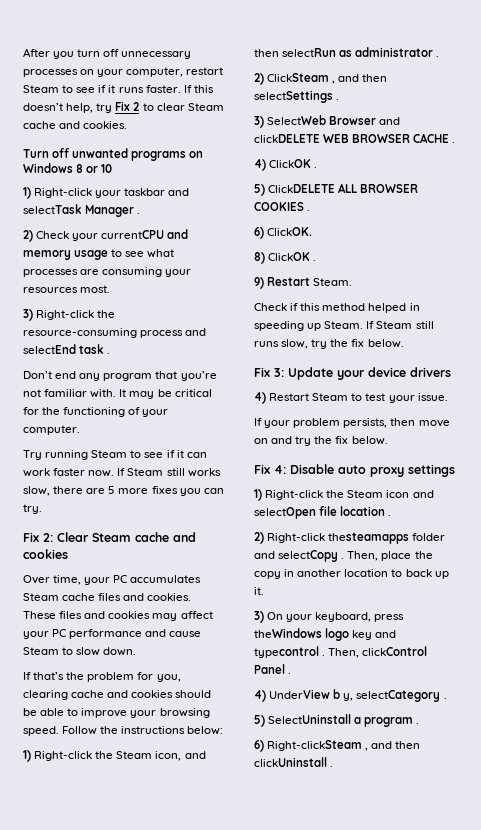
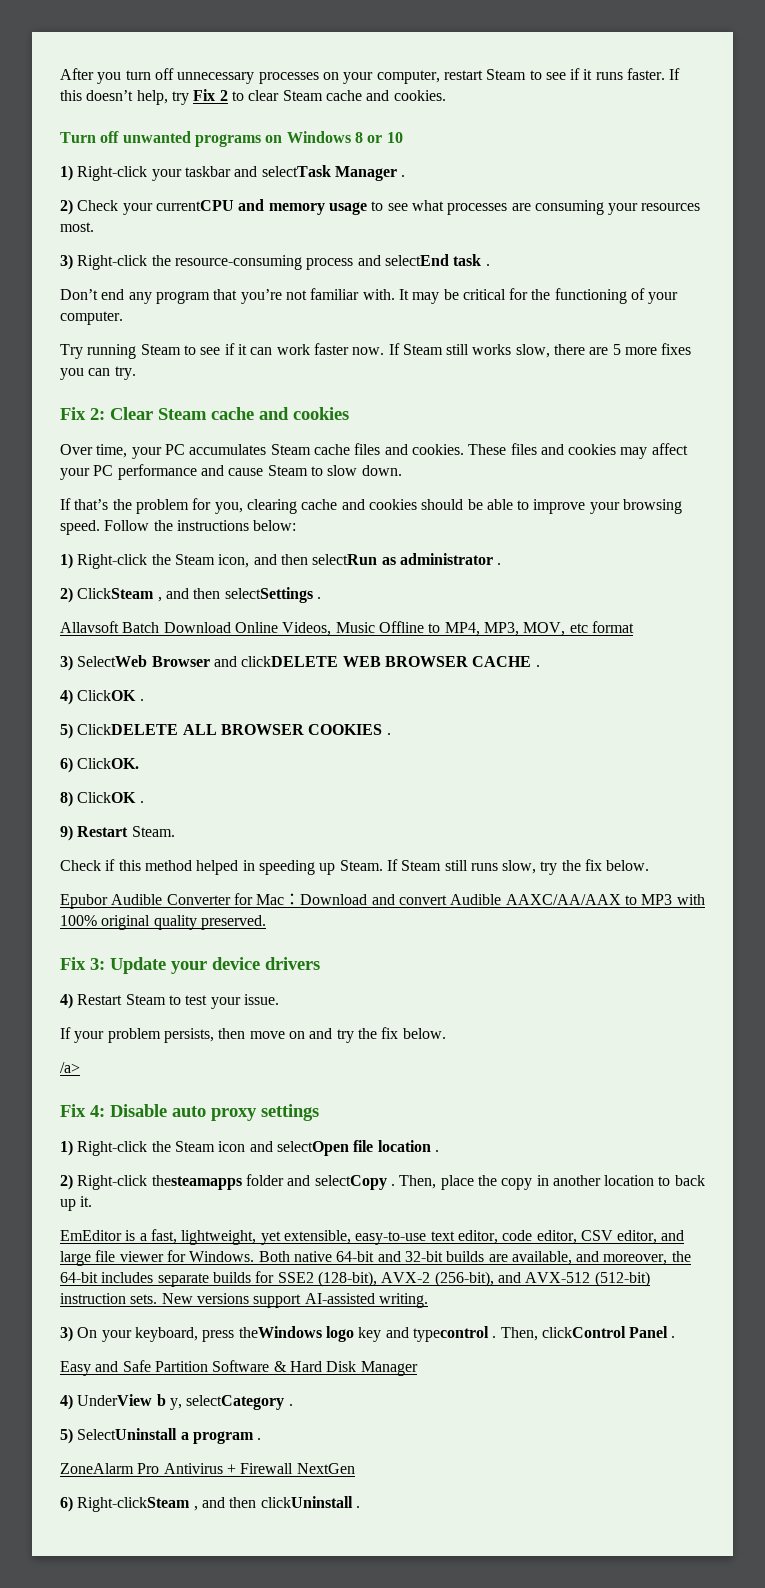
+ Allavsoft Batch Download Online Videos, Music Offline to MP4, MP3, MOV, etc format
+ Epubor Audible Converter for Mac：Download and convert Audible AAXC/AA/AAX to MP3 with 100% original quality preserved.
+ /a>
+ EmEditor is a fast, lightweight, yet extensible, easy-to-use text editor, code editor, CSV editor, and large file viewer for Windows. Both native 64-bit and 32-bit builds are available, and moreover, the 64-bit includes separate builds for SSE2 (128-bit), AVX-2 (256-bit), and AVX-512 (512-bit) instruction sets. New versions support AI-assisted writing.
+ Easy and Safe Partition Software & Hard Disk Manager
+ ZoneAlarm Pro Antivirus + Firewall NextGen

